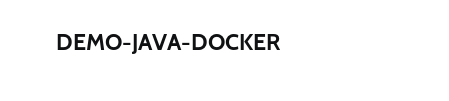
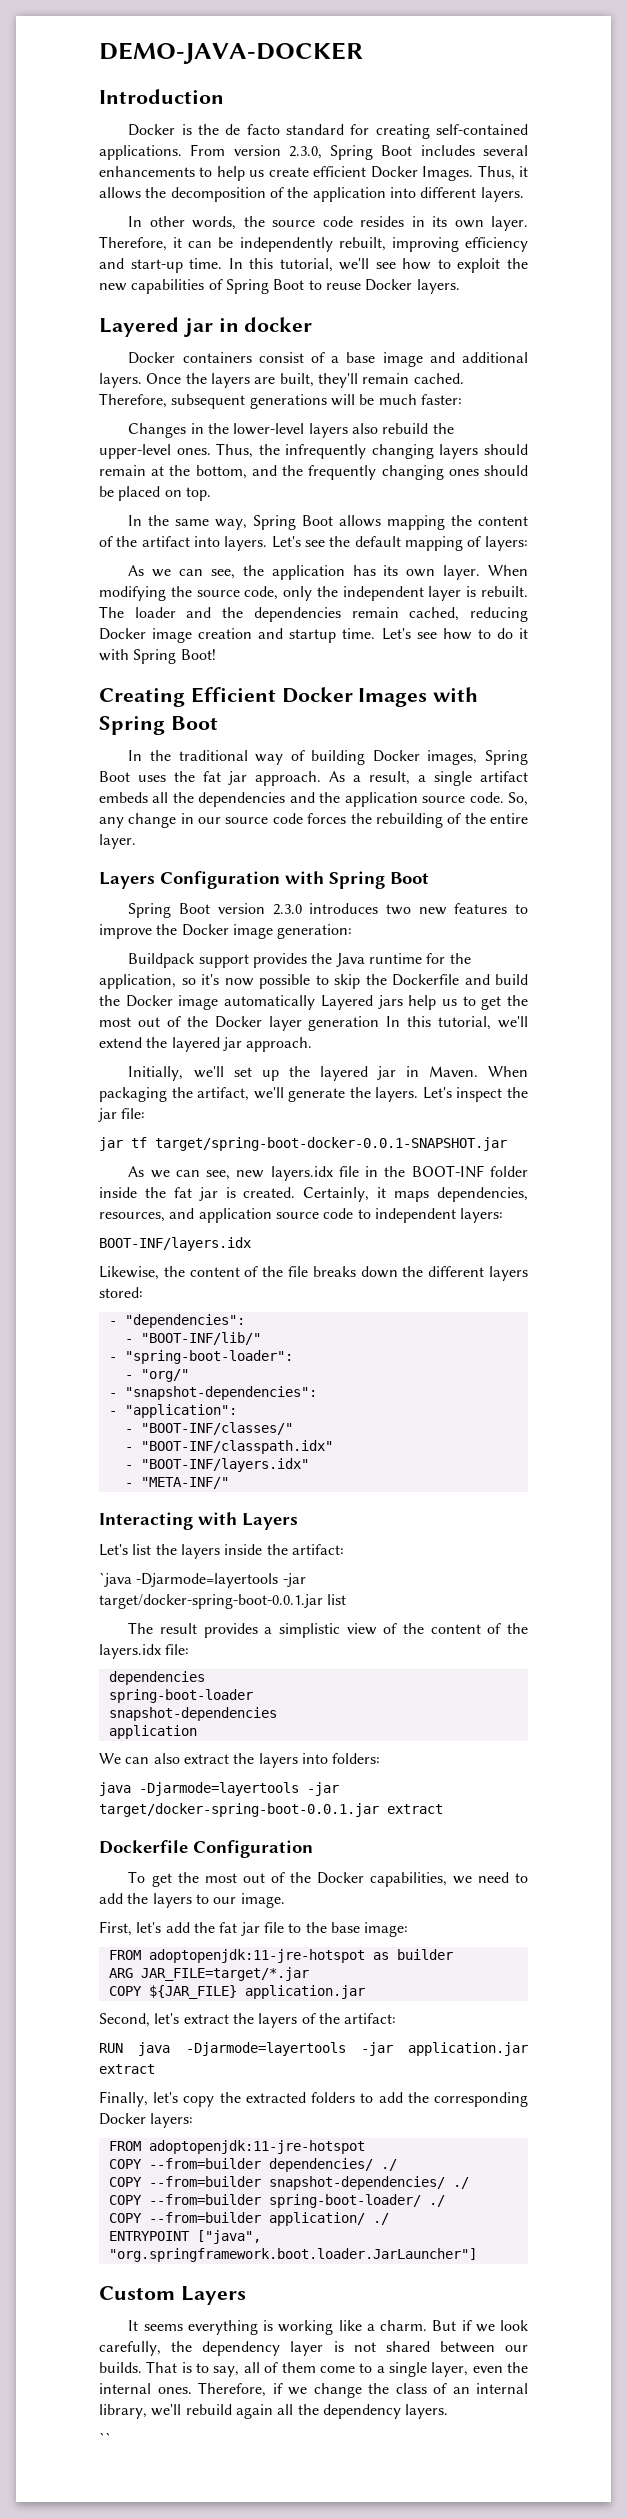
+ Introduction
+ Docker is the de facto standard for creating self-contained applications. From version 2.3.0, Spring Boot includes several enhancements to help us create efficient Docker Images. Thus, it allows the decomposition of the application into different layers.
+ In other words, the source code resides in its own layer. Therefore, it can be independently rebuilt, improving efficiency and start-up time. In this tutorial, we'll see how to exploit the new capabilities of Spring Boot to reuse Docker layers.
+ Layered jar in docker
+ Docker containers consist of a base image and additional layers. Once the layers are built, they'll remain cached. Therefore, subsequent generations will be much faster:
+ Changes in the lower-level layers also rebuild the upper-level ones. Thus, the infrequently changing layers should remain at the bottom, and the frequently changing ones should be placed on top.
+ In the same way, Spring Boot allows mapping the content of the artifact into layers. Let's see the default mapping of layers:
+ As we can see, the application has its own layer. When modifying the source code, only the independent layer is rebuilt. The loader and the dependencies remain cached, reducing Docker image creation and startup time. Let's see how to do it with Spring Boot!
+ Creating Efficient Docker Images with Spring Boot
+ In the traditional way of building Docker images, Spring Boot uses the fat jar approach. As a result, a single artifact embeds all the dependencies and the application source code. So, any change in our source code forces the rebuilding of the entire layer.
+ Layers Configuration with Spring Boot
+ Spring Boot version 2.3.0 introduces two new features to improve the Docker image generation:
+ Buildpack support provides the Java runtime for the application, so it's now possible to skip the Dockerfile and build the Docker image automatically Layered jars help us to get the most out of the Docker layer generation In this tutorial, we'll extend the layered jar approach.
+ Initially, we'll set up the layered jar in Maven. When packaging the artifact, we'll generate the layers. Let's inspect the jar file:
+ jar tf target/spring-boot-docker-0.0.1-SNAPSHOT.jar
+ As we can see, new layers.idx file in the BOOT-INF folder inside the fat jar is created. Certainly, it maps dependencies, resources, and application source code to independent layers:
+ BOOT-INF/layers.idx
+ Likewise, the content of the file breaks down the different layers stored:
+ - "dependencies":
+ - "BOOT-INF/lib/"
+ - "spring-boot-loader":
+ - "org/"
+ - "snapshot-dependencies":
+ - "application":
+ - "BOOT-INF/classes/"
+ - "BOOT-INF/classpath.idx"
+ - "BOOT-INF/layers.idx"
+ - "META-INF/"
+ Interacting with Layers
+ Let's list the layers inside the artifact:
+ `java -Djarmode=layertools -jar target/docker-spring-boot-0.0.1.jar list
+ The result provides a simplistic view of the content of the layers.idx file:
+ dependencies
+ spring-boot-loader
+ snapshot-dependencies
+ application
+ We can also extract the layers into folders:
+ java -Djarmode=layertools -jar target/docker-spring-boot-0.0.1.jar extract
+ Dockerfile Configuration
+ To get the most out of the Docker capabilities, we need to add the layers to our image.
+ First, let's add the fat jar file to the base image:
+ FROM adoptopenjdk:11-jre-hotspot as builder
+ ARG JAR_FILE=target/*.jar
+ COPY ${JAR_FILE} application.jar
+ Second, let's extract the layers of the artifact:
+ RUN java -Djarmode=layertools -jar application.jar extract
+ Finally, let's copy the extracted folders to add the corresponding Docker layers:
+ FROM adoptopenjdk:11-jre-hotspot
+ COPY --from=builder dependencies/ ./
+ COPY --from=builder snapshot-dependencies/ ./
+ COPY --from=builder spring-boot-loader/ ./
+ COPY --from=builder application/ ./
+ ENTRYPOINT ["java", "org.springframework.boot.loader.JarLauncher"]
+ Custom Layers
+ It seems everything is working like a charm. But if we look carefully, the dependency layer is not shared between our builds. That is to say, all of them come to a single layer, even the internal ones. Therefore, if we change the class of an internal library, we'll rebuild again all the dependency layers.
+ ``

